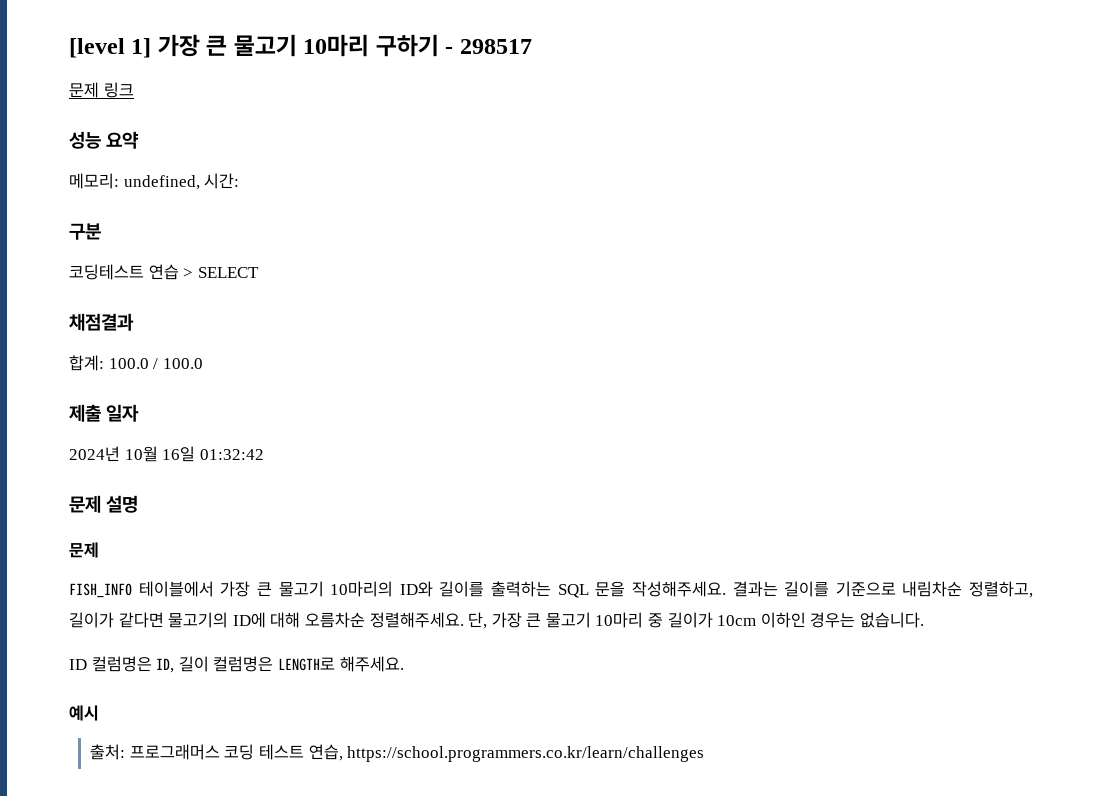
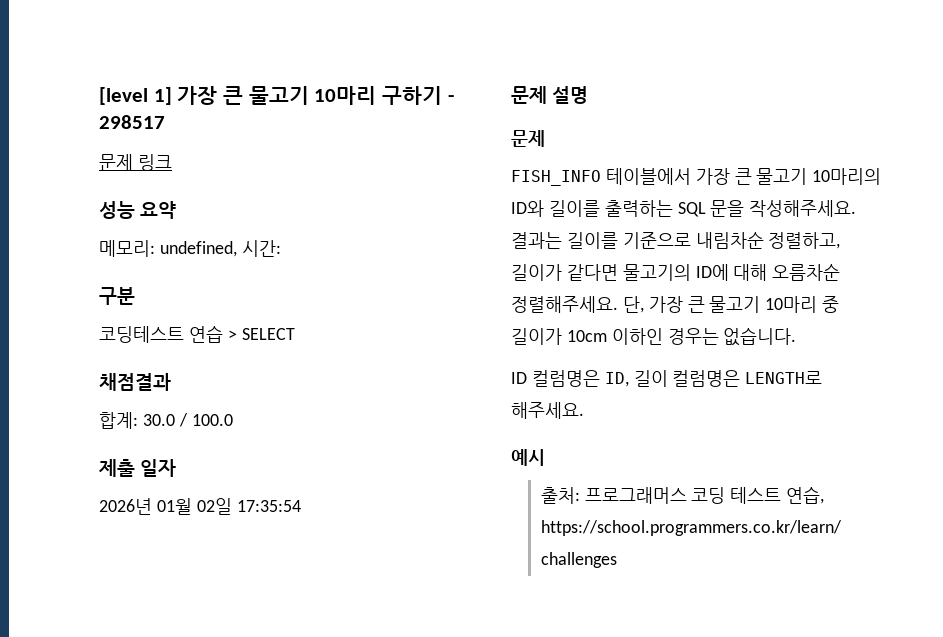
- 합계: 100.0 / 100.0
+ 합계: 30.0 / 100.0
- 2024년 10월 16일 01:32:42
+ 2026년 01월 02일 17:35:54

